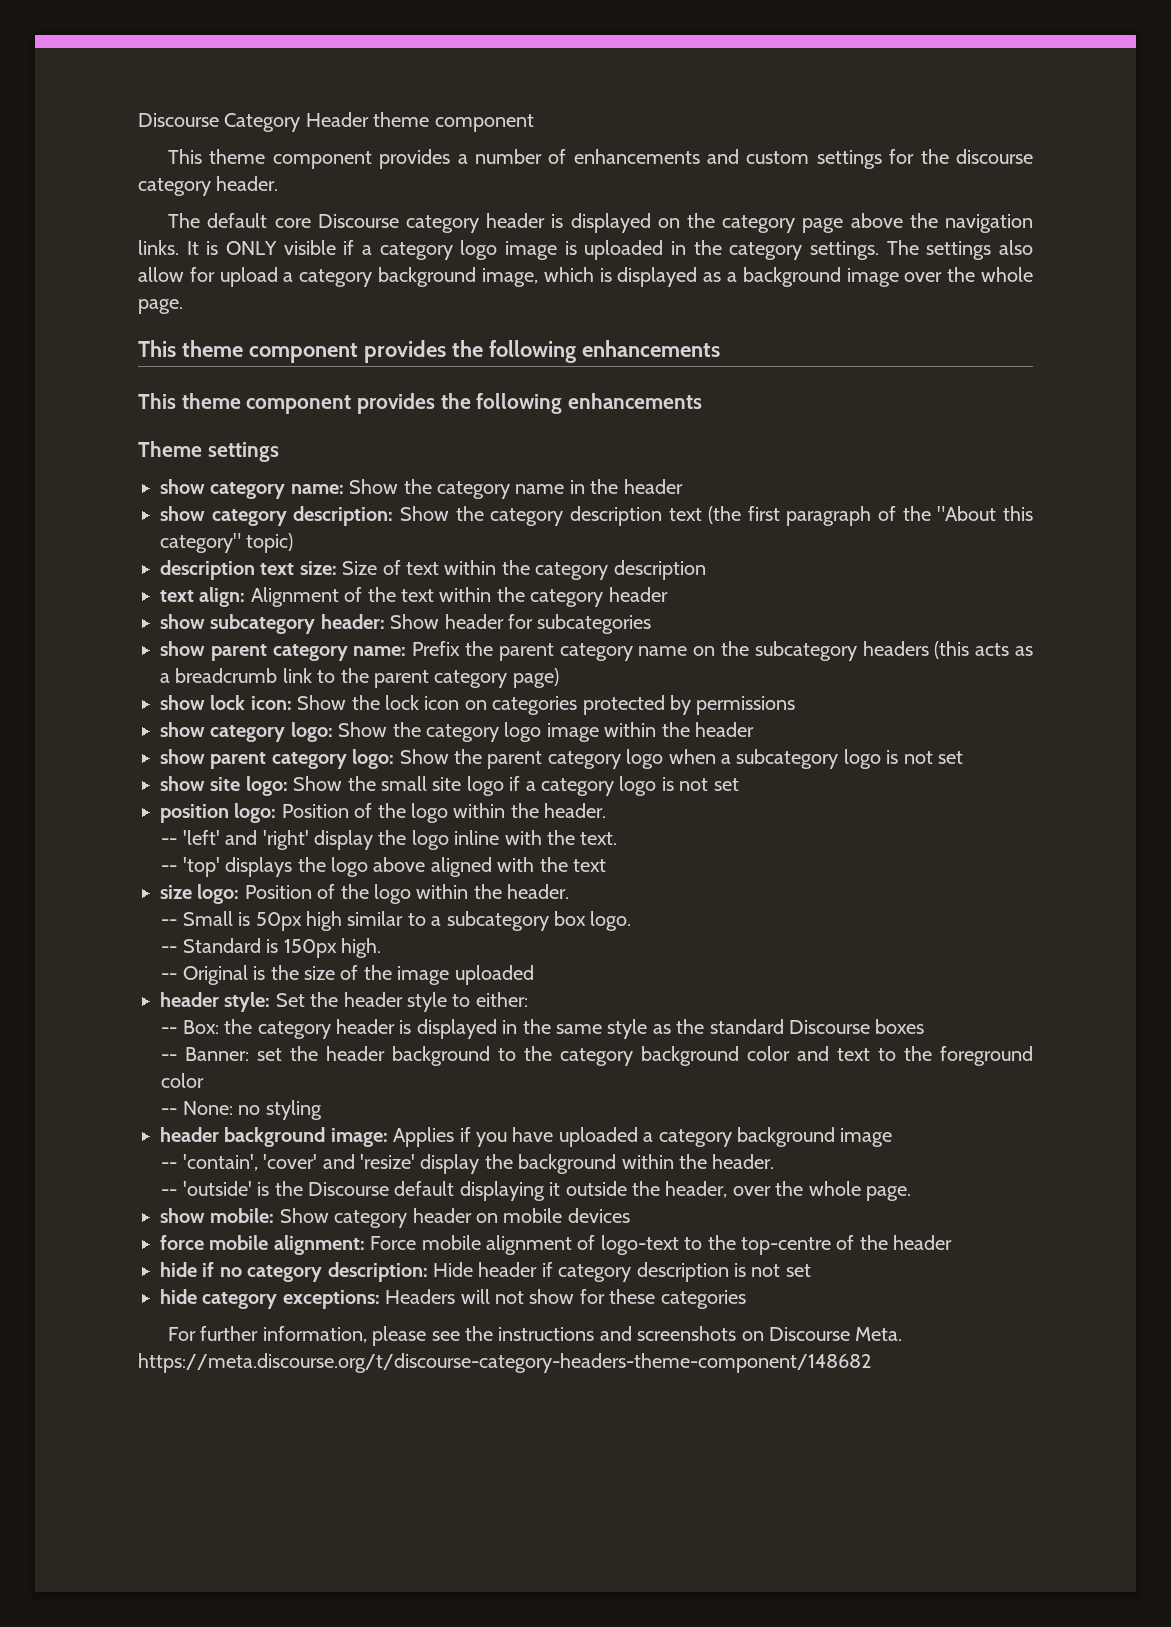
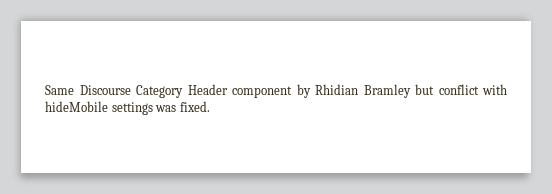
- Discourse Category Header theme component
- This theme component provides a number of enhancements and custom settings for the discourse category header.
- The default core Discourse category header is displayed on the category page above the navigation links. It is ONLY visible if a category logo image is uploaded in the category settings. The settings also allow for upload a category background image, which is displayed as a background image over the whole page.
- This theme component provides the following enhancements
- This theme component provides the following enhancements
- Theme settings
- show category name: Show the category name in the header
- show category description: Show the category description text (the first paragraph of the "About this category" topic)
- description text size: Size of text within the category description
- text align: Alignment of the text within the category header
- show subcategory header: Show header for subcategories
- show parent category name: Prefix the parent category name on the subcategory headers (this acts as a breadcrumb link to the parent category page)
- show lock icon: Show the lock icon on categories protected by permissions
- show category logo: Show the category logo image within the header
- show parent category logo: Show the parent category logo when a subcategory logo is not set
- show site logo: Show the small site logo if a category logo is not set
- position logo: Position of the logo within the header.
- -- 'left' and 'right' display the logo inline with the text.
- -- 'top' displays the logo above aligned with the text
- size logo: Position of the logo within the header.
- -- Small is 50px high similar to a subcategory box logo.
- -- Standard is 150px high.
- -- Original is the size of the image uploaded
- header style: Set the header style to either:
- -- Box: the category header is displayed in the same style as the standard Discourse boxes
- -- Banner: set the header background to the category background color and text to the foreground color
- -- None: no styling
- header background image: Applies if you have uploaded a category background image
- -- 'contain', 'cover' and 'resize' display the background within the header.
- -- 'outside' is the Discourse default displaying it outside the header, over the whole page.
- show mobile: Show category header on mobile devices
- force mobile alignment: Force mobile alignment of logo-text to the top-centre of the header
- hide if no category description: Hide header if category description is not set
- hide category exceptions: Headers will not show for these categories
- For further information, please see the instructions and screenshots on Discourse Meta. https://meta.discourse.org/t/discourse-category-headers-theme-component/148682
+ Same Discourse Category Header component by Rhidian Bramley but conflict with hideMobile settings was fixed.

